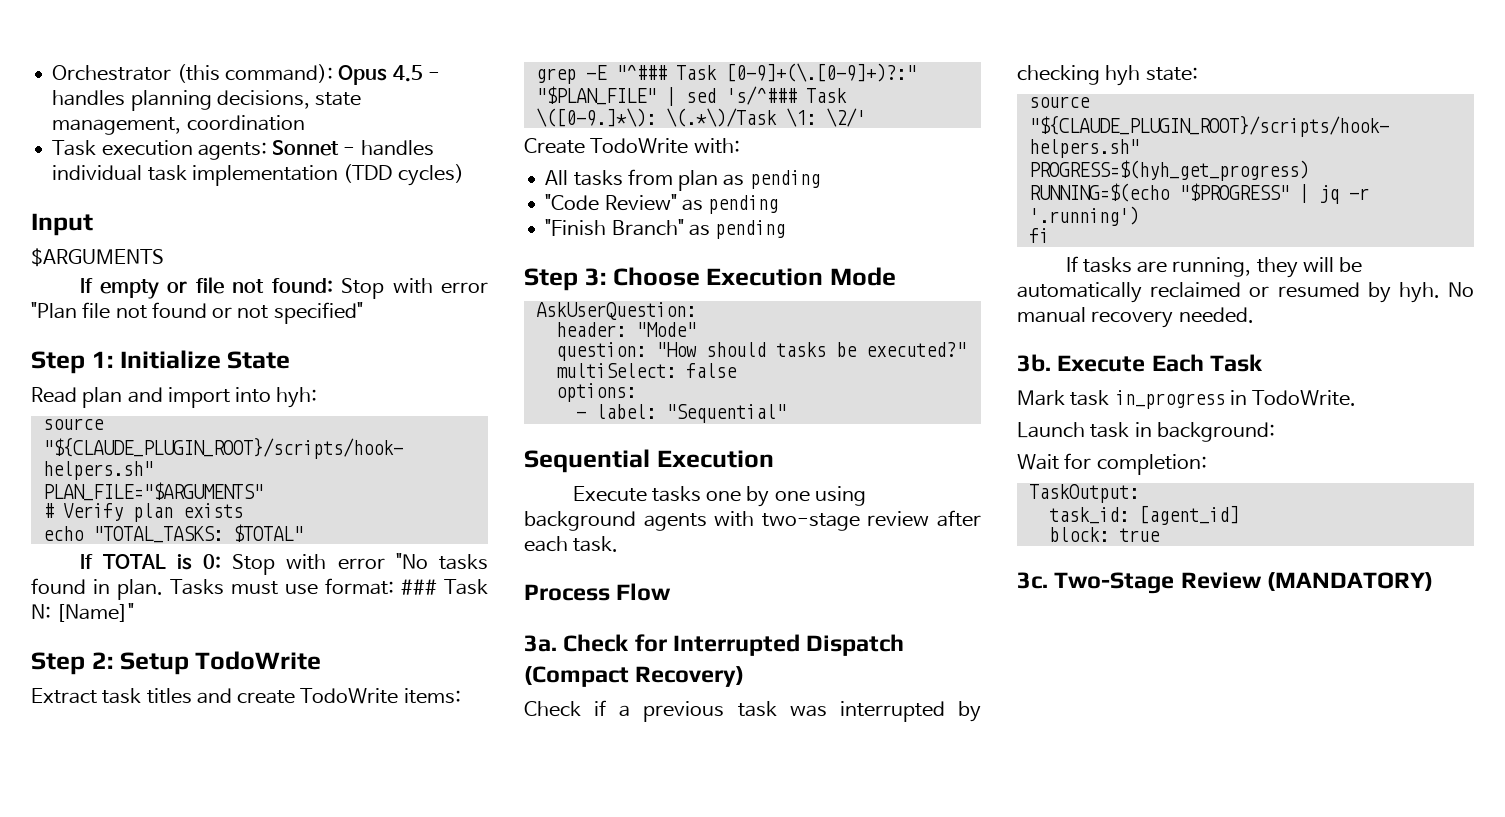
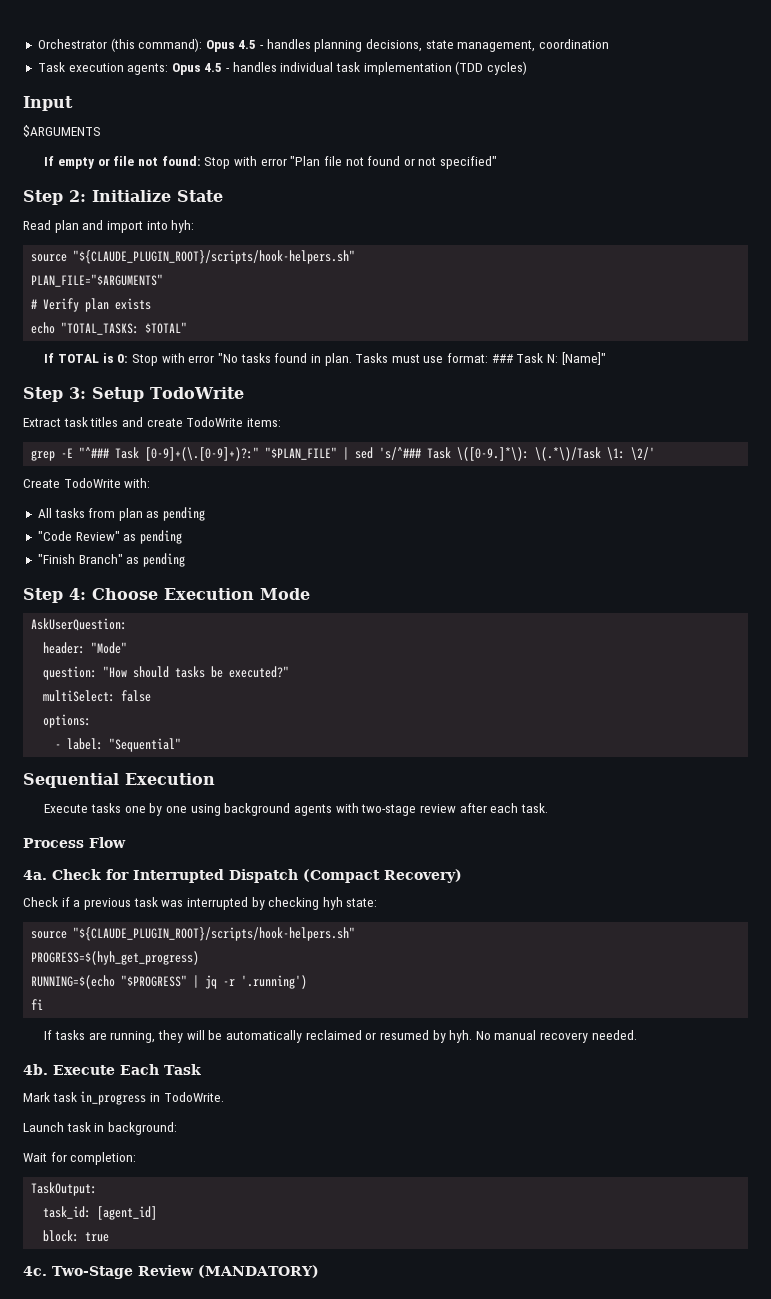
- Task execution agents: Sonnet - handles individual task implementation (TDD cycles)
+ Task execution agents: Opus 4.5 - handles individual task implementation (TDD cycles)
- Step 1: Initialize State
+ Step 2: Initialize State
- Step 2: Setup TodoWrite
+ Step 3: Setup TodoWrite
- Step 3: Choose Execution Mode
+ Step 4: Choose Execution Mode
- 3a.
+ 4a.
- 3b.
+ 4b.
- 3c.
+ 4c.

